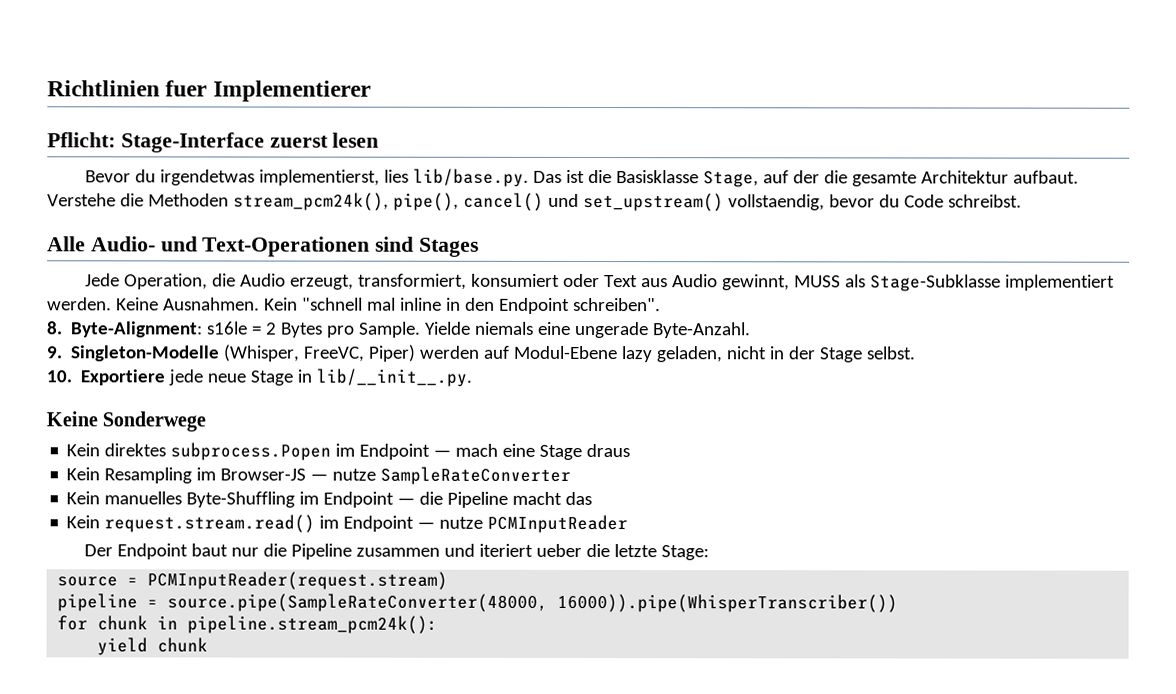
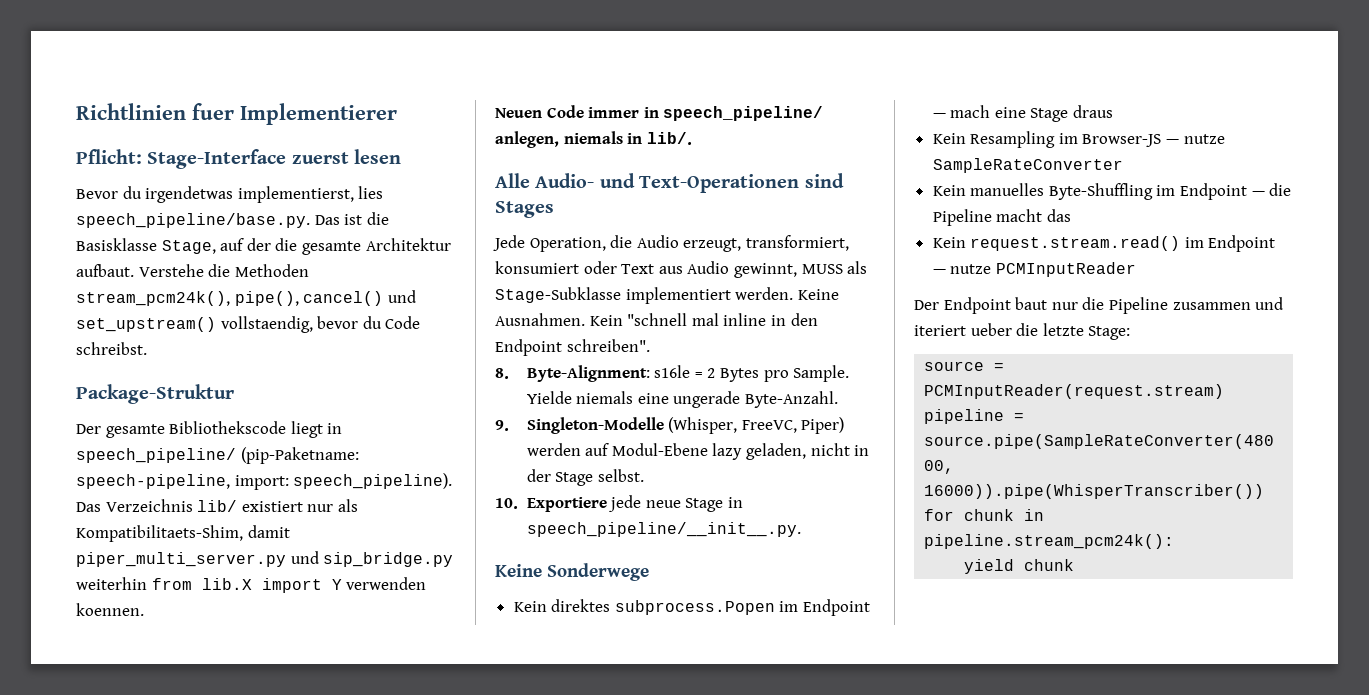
- Bevor du irgendetwas implementierst, lies lib/base.py. Das ist die Basisklasse Stage, auf der die gesamte Architektur aufbaut.
+ Bevor du irgendetwas implementierst, lies speech_pipeline/base.py. Das ist die Basisklasse Stage, auf der die gesamte Architektur aufbaut.
+ Package-Struktur
+ Der gesamte Bibliothekscode liegt in speech_pipeline/ (pip-Paketname: speech-pipeline, import: speech_pipeline). Das Verzeichnis lib/ existiert nur als Kompatibilitaets-Shim, damit piper_multi_server.py und sip_bridge.py weiterhin from lib.X import Y verwenden koennen.
+ Neuen Code immer in speech_pipeline/ anlegen, niemals in lib/.
- 10. Exportiere jede neue Stage in lib/__init__.py.
+ 10. Exportiere jede neue Stage in speech_pipeline/__init__.py.

